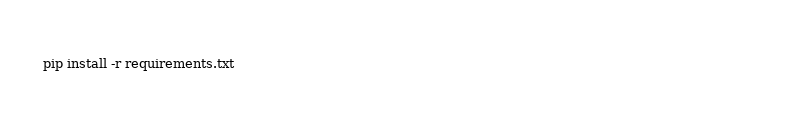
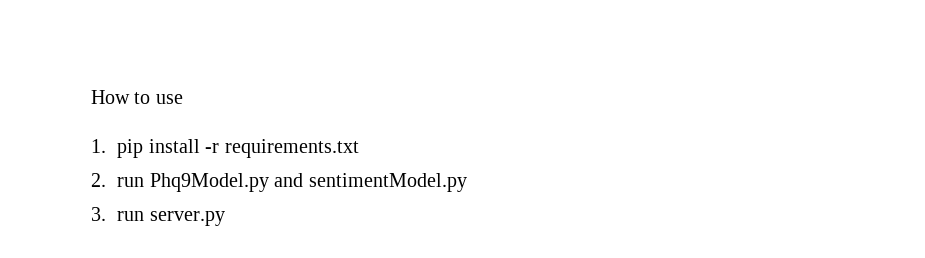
- pip install -r requirements.txt
+ How to use
+ 1. pip install -r requirements.txt
+ 2. run Phq9Model.py and sentimentModel.py
+ 3. run server.py

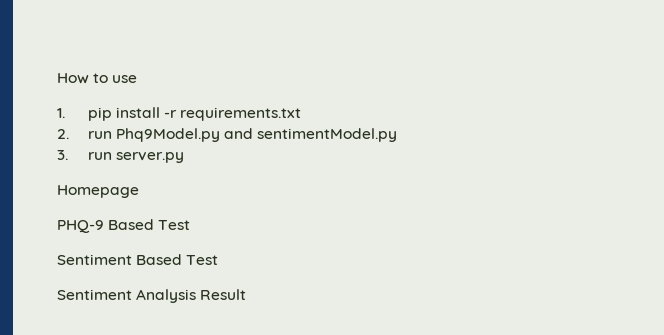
+ Homepage
+ PHQ-9 Based Test
+ Sentiment Based Test
+ Sentiment Analysis Result

